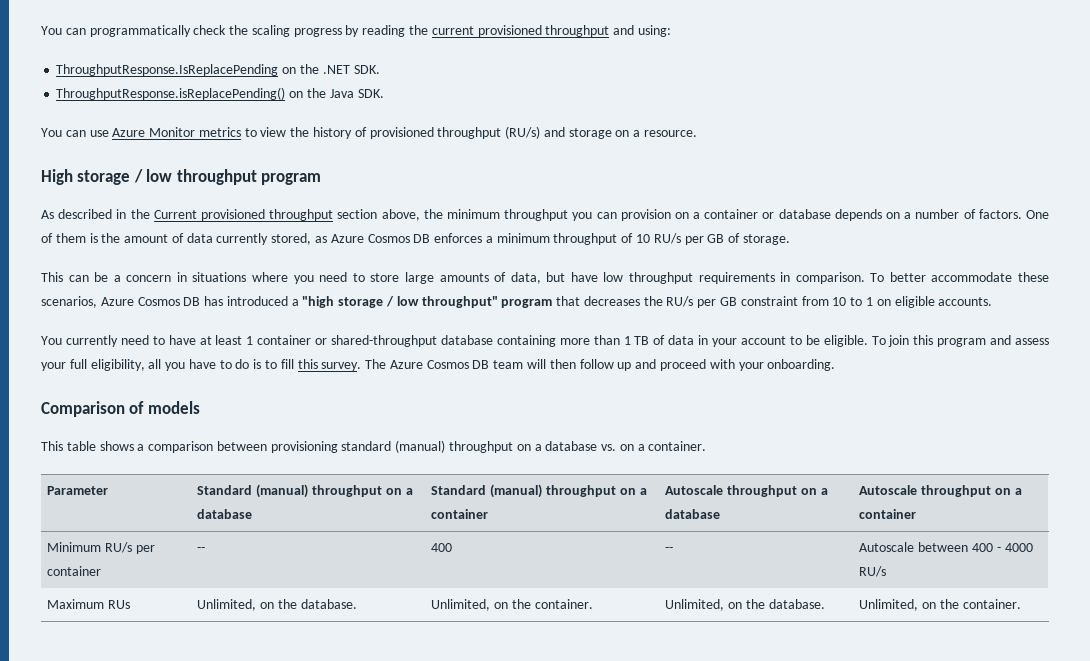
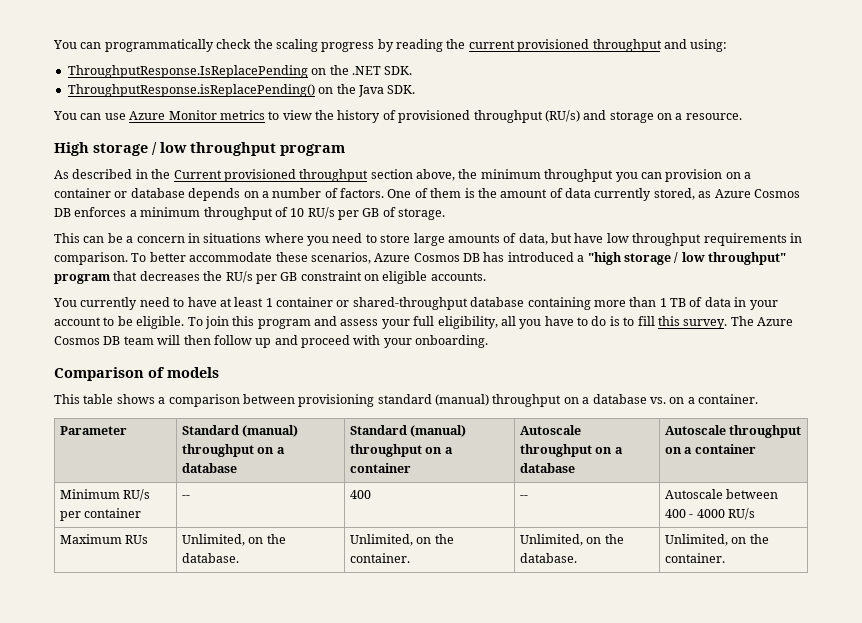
- To better accommodate these scenarios, Azure Cosmos DB has introduced a "high storage / low throughput" program that decreases the RU/s per GB constraint from 10 to 1 on eligible accounts.
+ To better accommodate these scenarios, Azure Cosmos DB has introduced a "high storage / low throughput" program that decreases the RU/s per GB constraint on eligible accounts.

